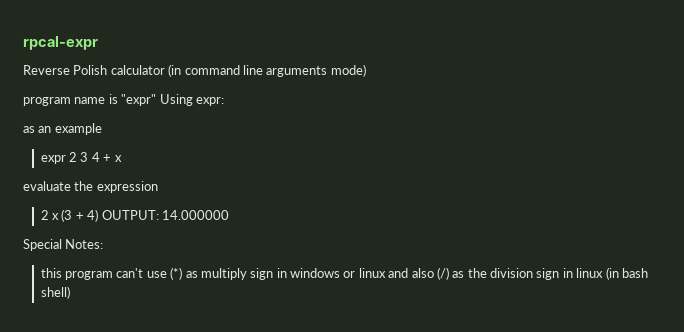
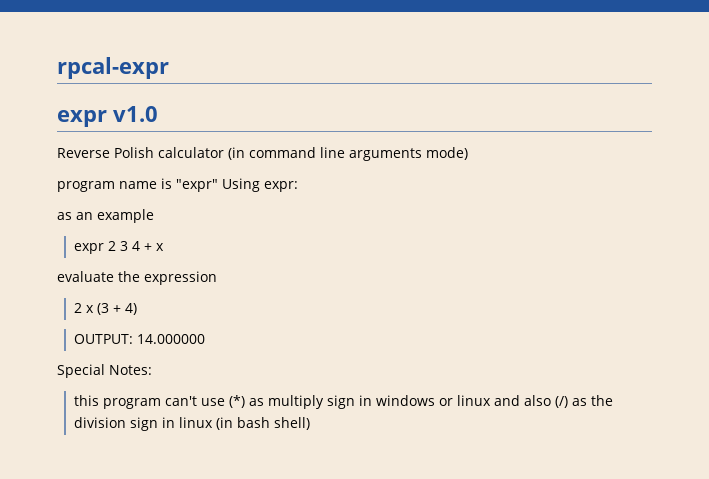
+ expr v1.0
- 2 x (3 + 4) OUTPUT: 14.000000
+ 2 x (3 + 4)
+ OUTPUT: 14.000000

